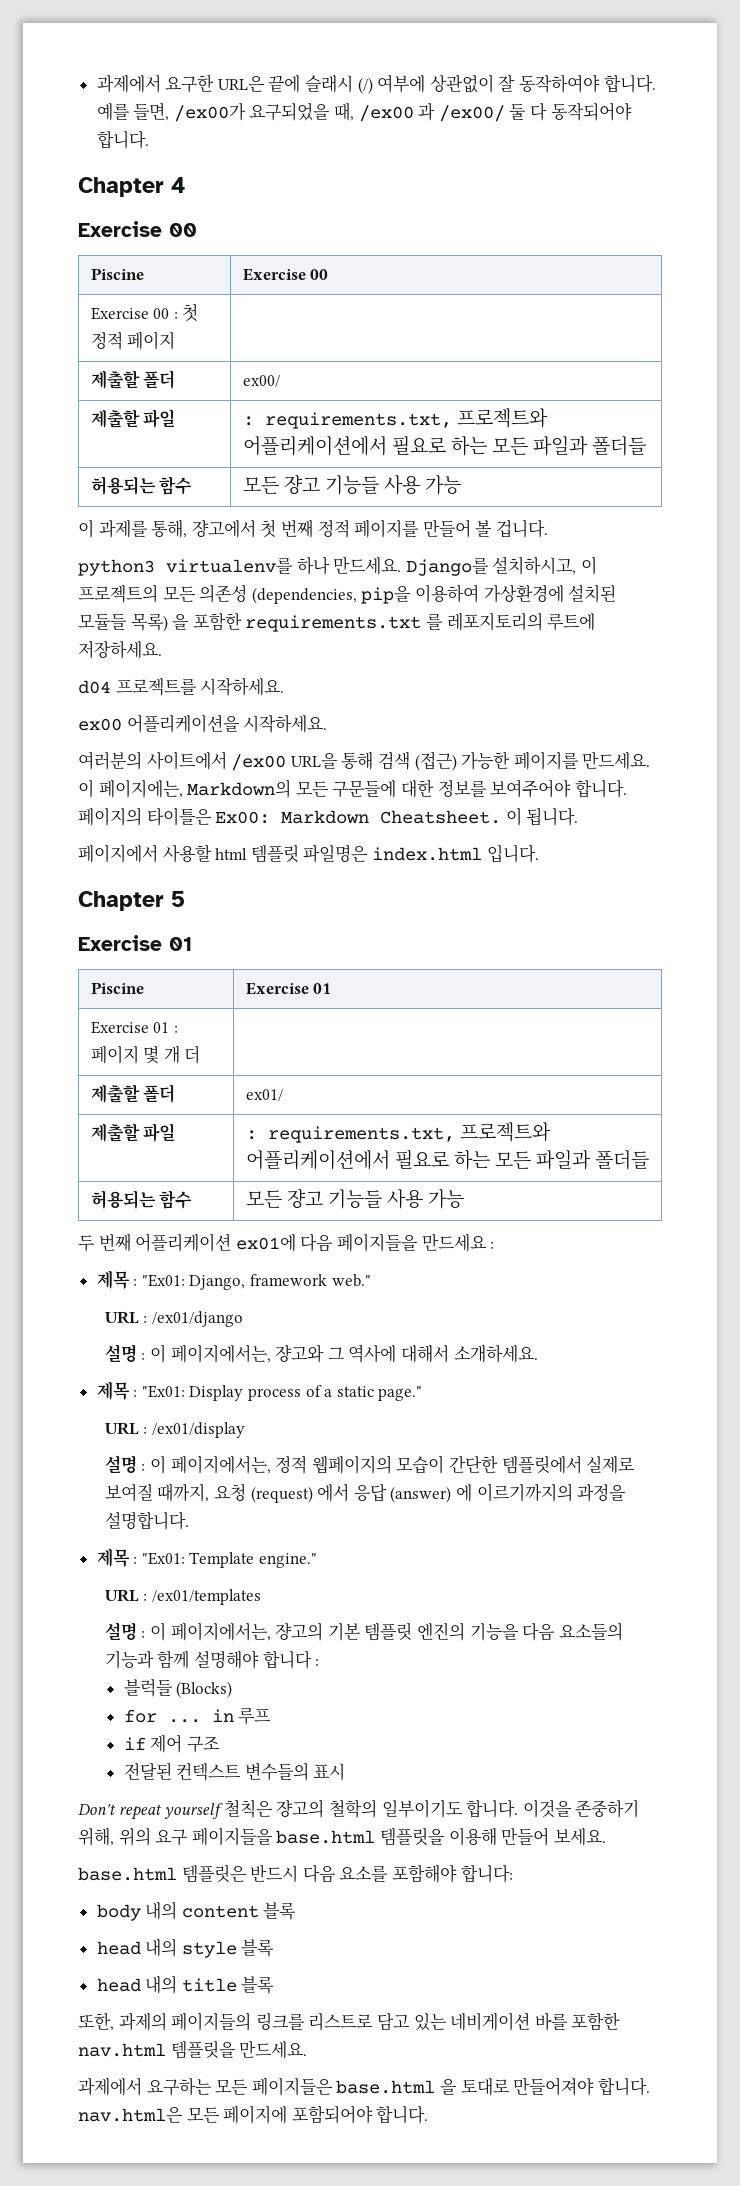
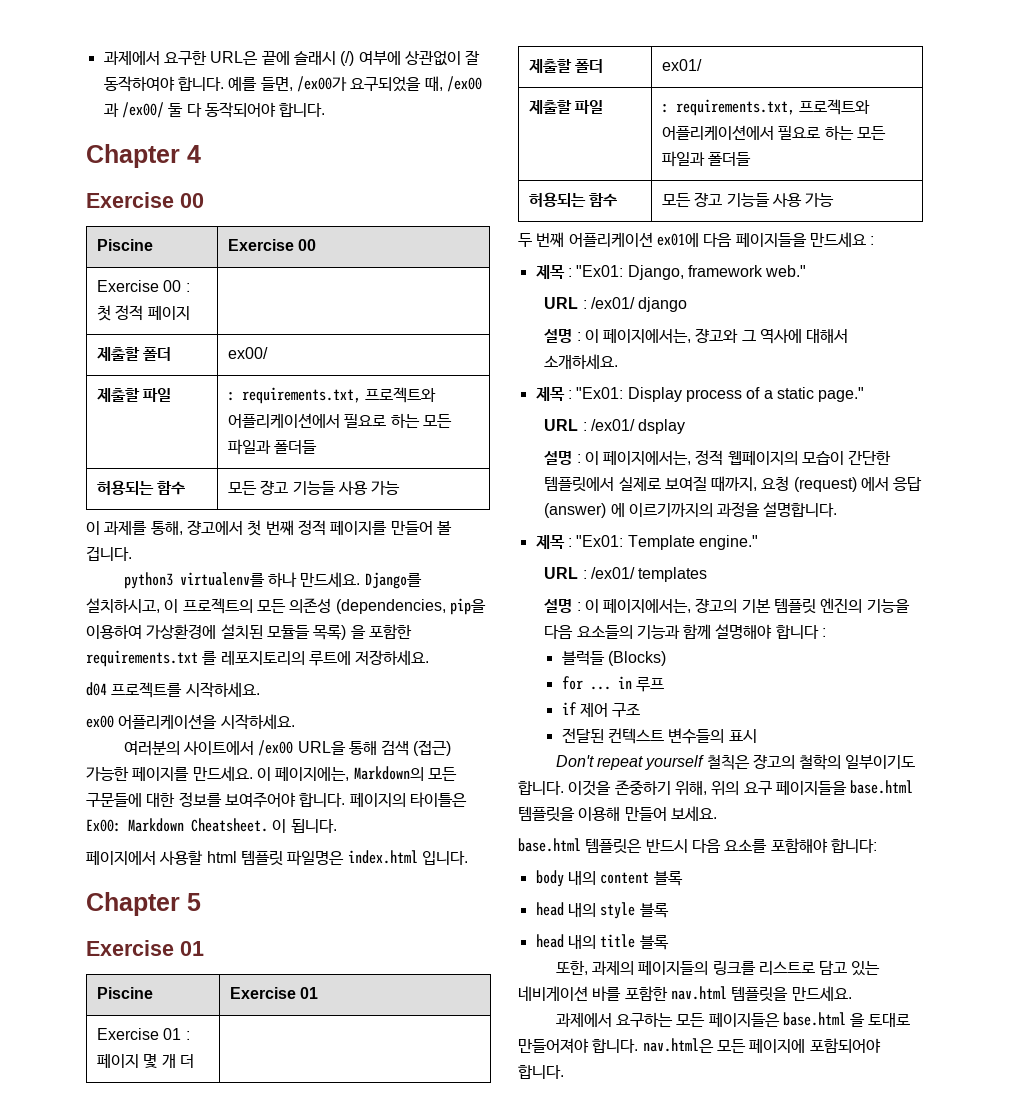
- URL : /ex01/django
+ URL : /ex01/ django
- URL : /ex01/display
+ URL : /ex01/ dsplay
- URL : /ex01/templates
+ URL : /ex01/ templates

